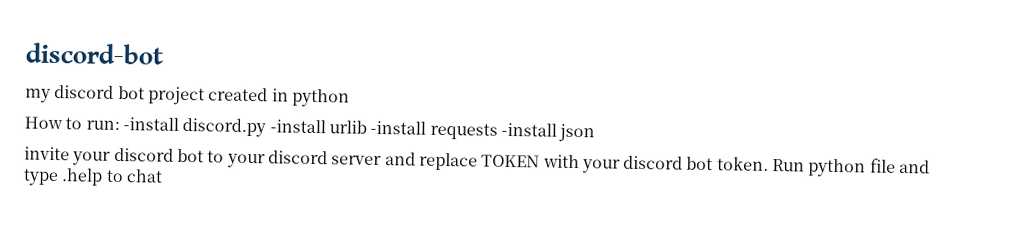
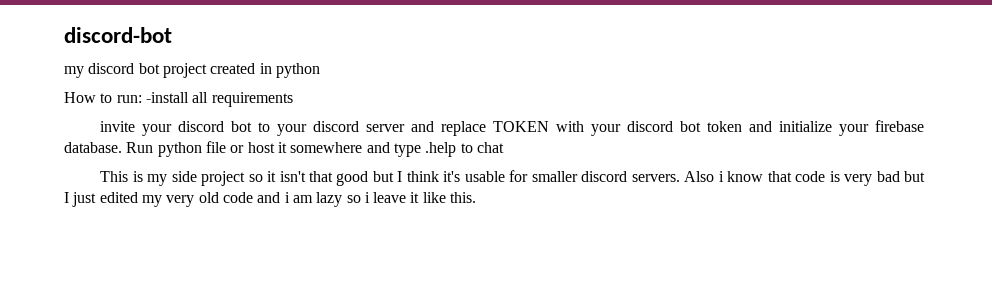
- How to run: -install discord.py -install urlib -install requests -install json
+ How to run: -install all requirements
- invite your discord bot to your discord server and replace TOKEN with your discord bot token. Run python file and type .help to chat
+ invite your discord bot to your discord server and replace TOKEN with your discord bot token and initialize your firebase database. Run python file or host it somewhere and type .help to chat
+ This is my side project so it isn't that good but I think it's usable for smaller discord servers. Also i know that code is very bad but I just edited my very old code and i am lazy so i leave it like this.

